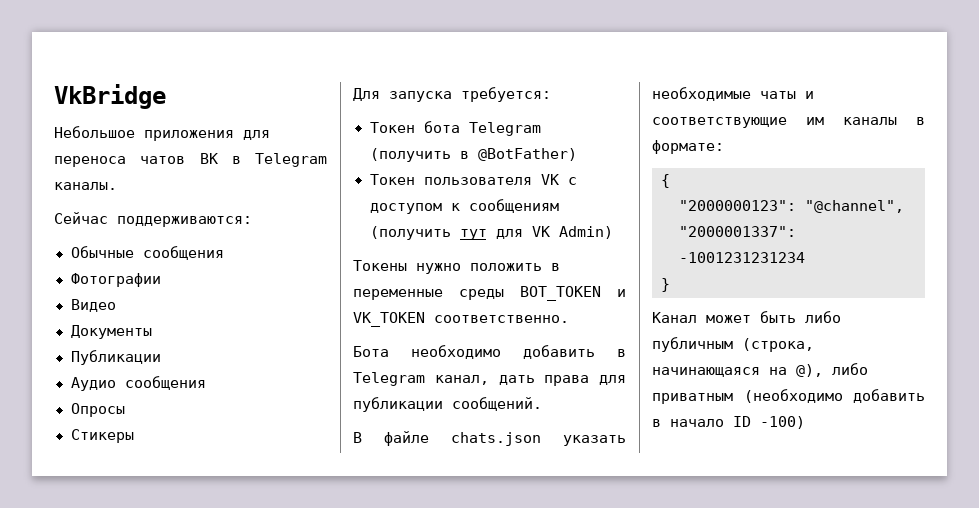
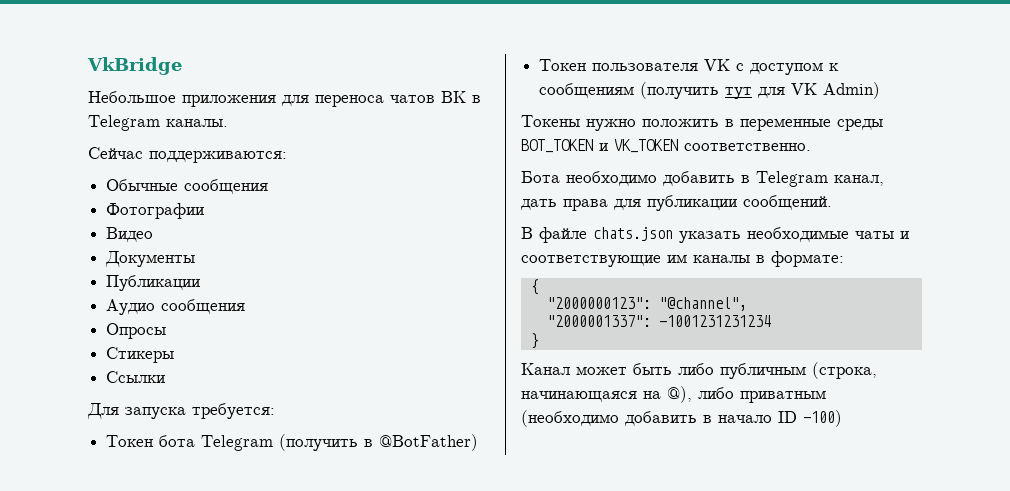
+ Ссылки

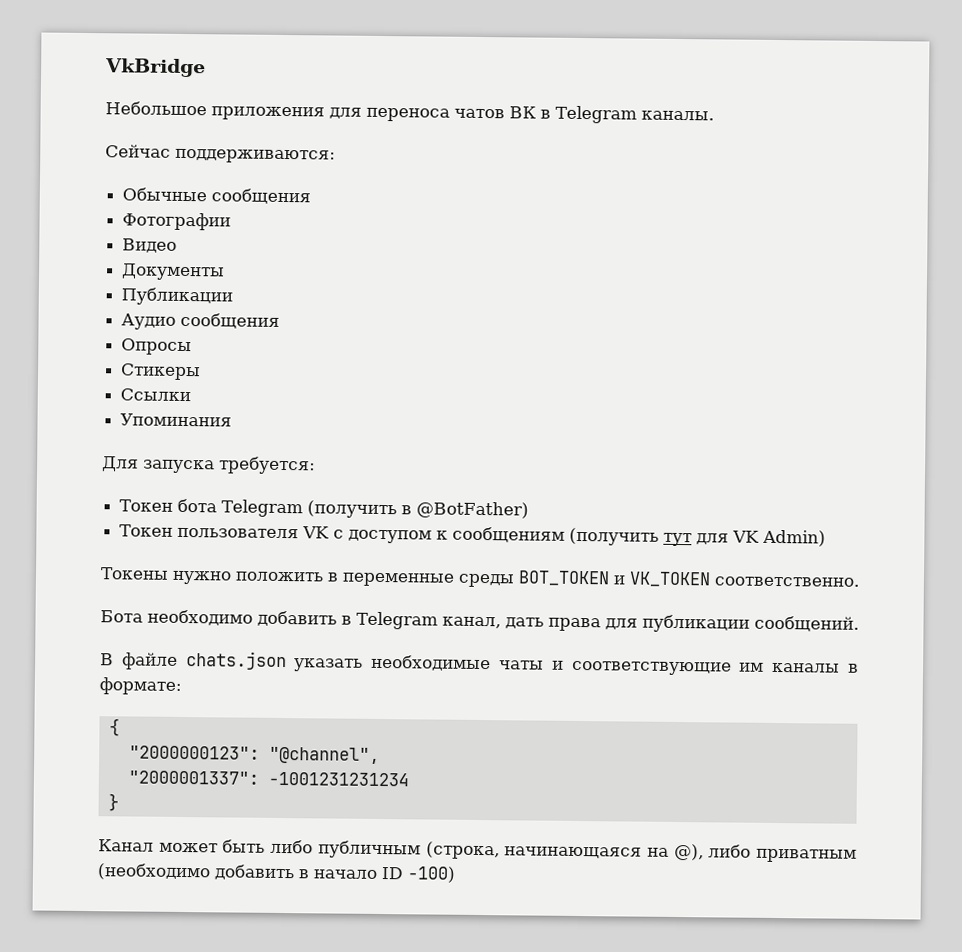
+ Упоминания

